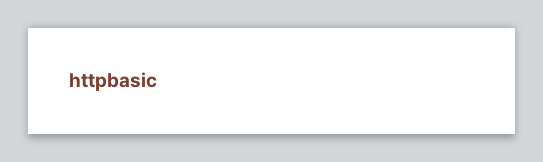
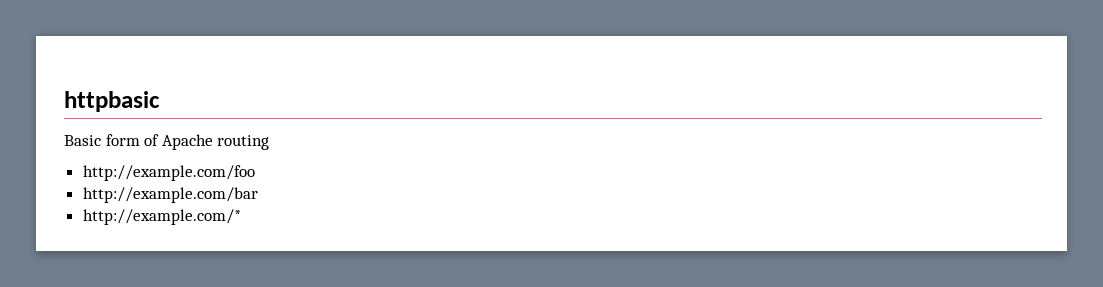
+ Basic form of Apache routing
+ http://example.com/foo
+ http://example.com/bar
+ http://example.com/*

